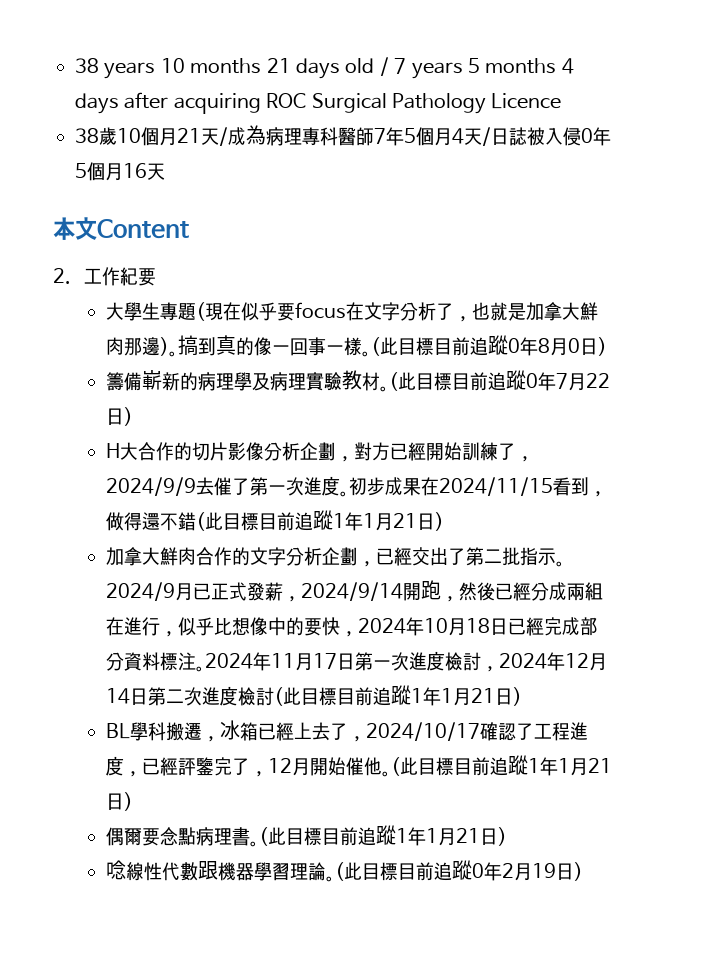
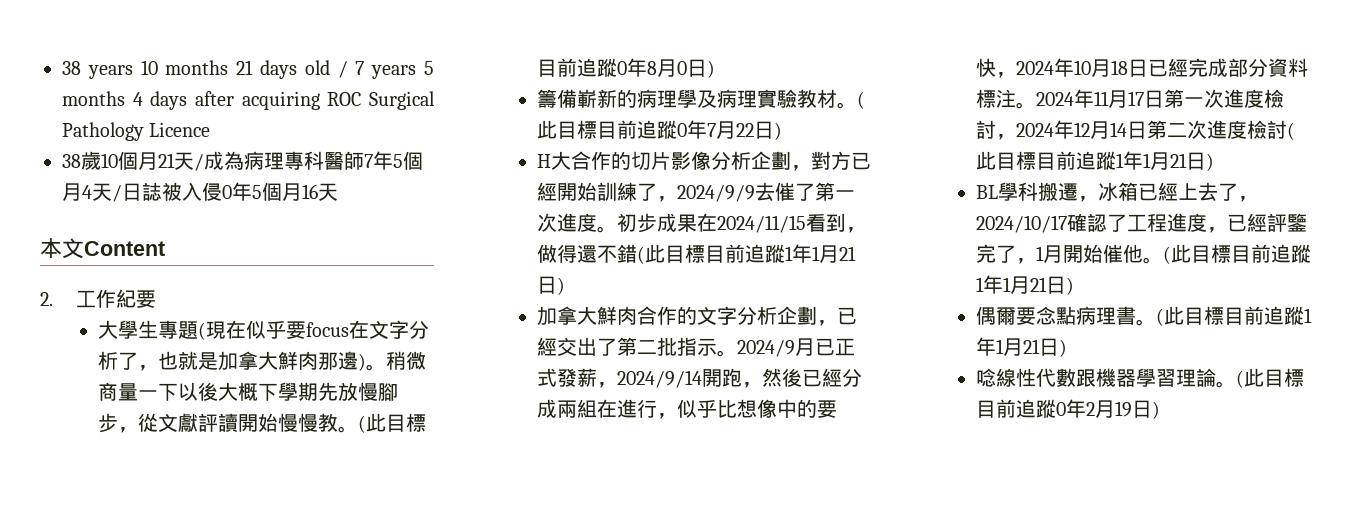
- 搞到真的像一回事一樣。
+ 稍微商量一下以後大概下學期先放慢腳步，從文獻評讀開始慢慢教。
- BL學科搬遷，冰箱已經上去了，2024/10/17確認了工程進度，已經評鑒完了，12月開始催他。
+ BL學科搬遷，冰箱已經上去了，2024/10/17確認了工程進度，已經評鑒完了，1月開始催他。

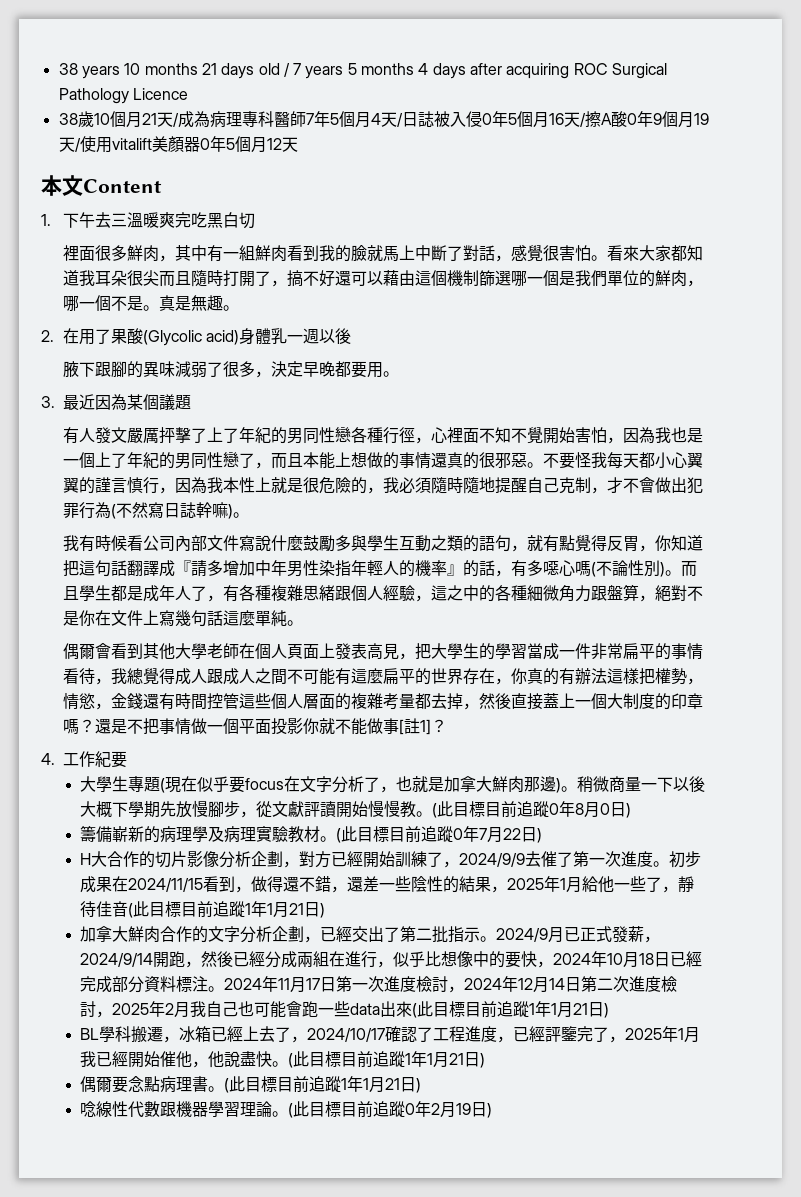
- 38歲10個月21天/成為病理專科醫師7年5個月4天/日誌被入侵0年5個月16天
+ 38歲10個月21天/成為病理專科醫師7年5個月4天/日誌被入侵0年5個月16天/擦A酸0年9個月19天/使用vitalift美顏器0年5個月12天
  本文Content
- 2.工作紀要
+ 1.下午去三溫暖爽完吃黑白切
+ 裡面很多鮮肉，其中有一組鮮肉看到我的臉就馬上中斷了對話，感覺很害怕。看來大家都知道我耳朵很尖而且隨時打開了，搞不好還可以藉由這個機制篩選哪一個是我們單位的鮮肉，哪一個不是。真是無趣。
+ 2.在用了果酸(Glycolic acid)身體乳一週以後
+ 腋下跟腳的異味減弱了很多，決定早晚都要用。
+ 3.最近因為某個議題
+ 有人發文嚴厲抨擊了上了年紀的男同性戀各種行徑，心裡面不知不覺開始害怕，因為我也是一個上了年紀的男同性戀了，而且本能上想做的事情還真的很邪惡。不要怪我每天都小心翼翼的謹言慎行，因為我本性上就是很危險的，我必須隨時隨地提醒自己克制，才不會做出犯罪行為(不然寫日誌幹嘛)。
+ 我有時候看公司內部文件寫說什麼鼓勵多與學生互動之類的語句，就有點覺得反胃，你知道把這句話翻譯成『請多增加中年男性染指年輕人的機率』的話，有多噁心嗎(不論性別)。而且學生都是成年人了，有各種複雜思緒跟個人經驗，這之中的各種細微角力跟盤算，絕對不是你在文件上寫幾句話這麼單純。
+ 偶爾會看到其他大學老師在個人頁面上發表高見，把大學生的學習當成一件非常扁平的事情看待，我總覺得成人跟成人之間不可能有這麼扁平的世界存在，你真的有辦法這樣把權勢，情慾，金錢還有時間控管這些個人層面的複雜考量都去掉，然後直接蓋上一個大制度的印章嗎？還是不把事情做一個平面投影你就不能做事[註1]？
+ 4.工作紀要
- 初步成果在2024/11/15看到，做得還不錯(此目標目前追蹤1年1月21日)
+ 初步成果在2024/11/15看到，做得還不錯，還差一些陰性的結果，2025年1月給他一些了，靜待佳音(此目標目前追蹤1年1月21日)
- 2024年11月17日第一次進度檢討，2024年12月14日第二次進度檢討(此目標目前追蹤1年1月21日)
+ 2024年11月17日第一次進度檢討，2024年12月14日第二次進度檢討，2025年2月我自己也可能會跑一些data出來(此目標目前追蹤1年1月21日)
- BL學科搬遷，冰箱已經上去了，2024/10/17確認了工程進度，已經評鑒完了，1月開始催他。
+ BL學科搬遷，冰箱已經上去了，2024/10/17確認了工程進度，已經評鑒完了，2025年1月我已經開始催他，他說盡快。

